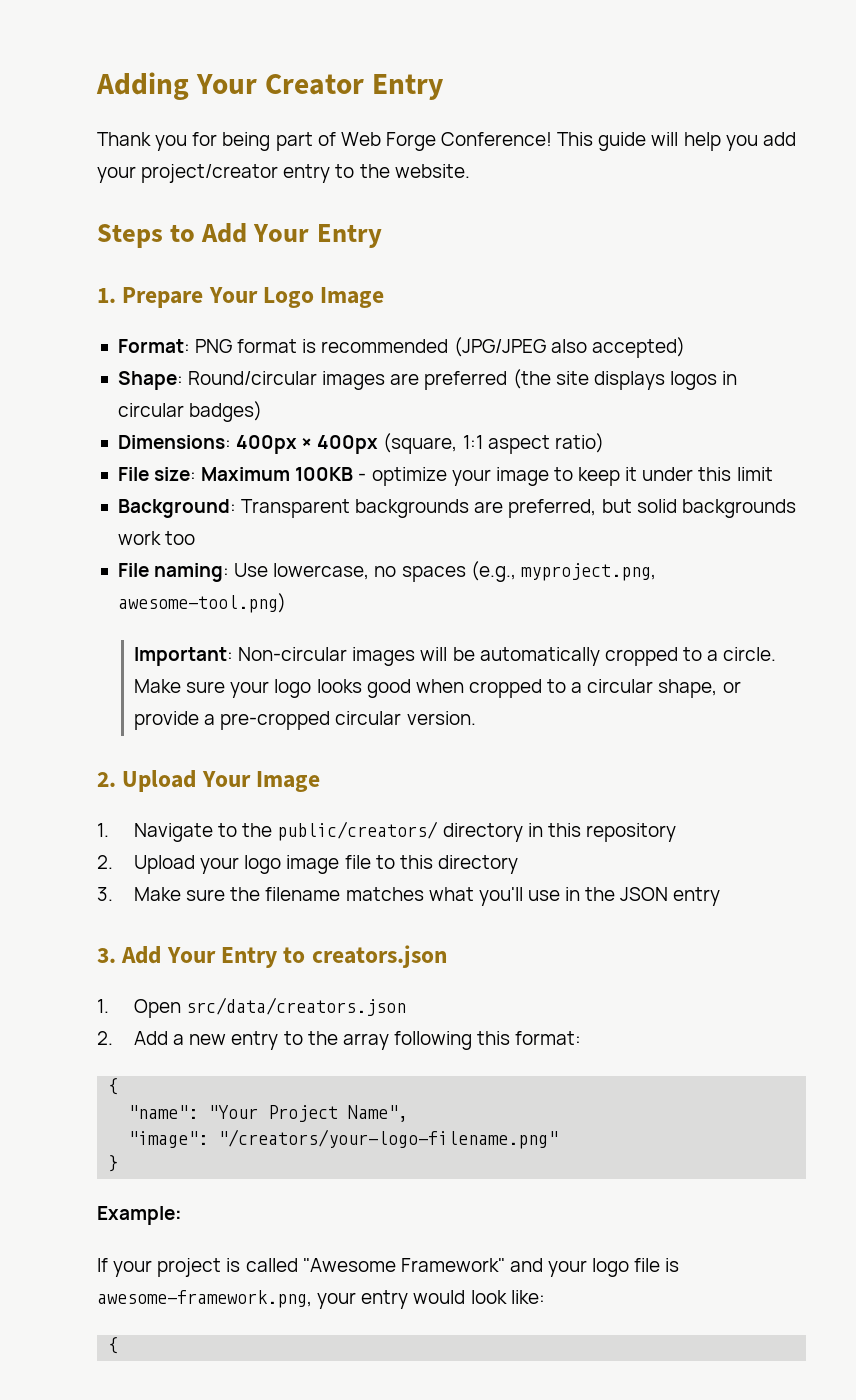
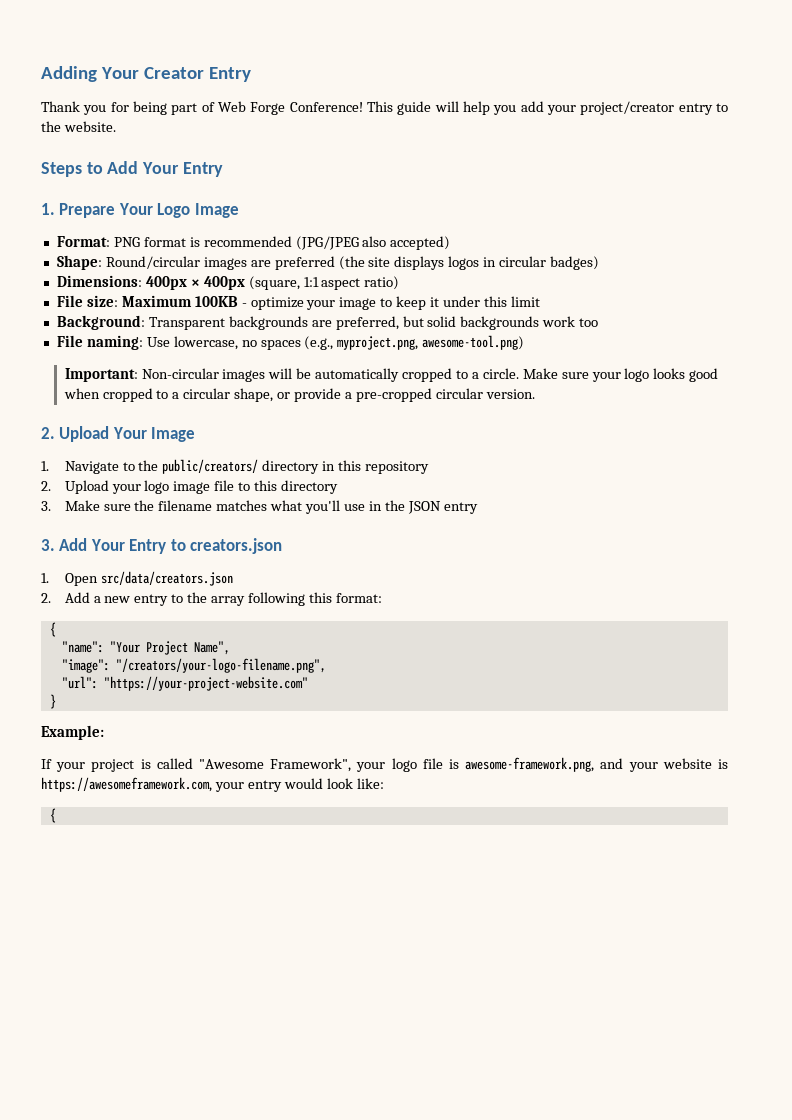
- "image": "/creators/your-logo-filename.png"
+ "image": "/creators/your-logo-filename.png",
+ "url": "https://your-project-website.com"
- If your project is called "Awesome Framework" and your logo file is awesome-framework.png, your entry would look like:
+ If your project is called "Awesome Framework", your logo file is awesome-framework.png, and your website is https://awesomeframework.com, your entry would look like:

